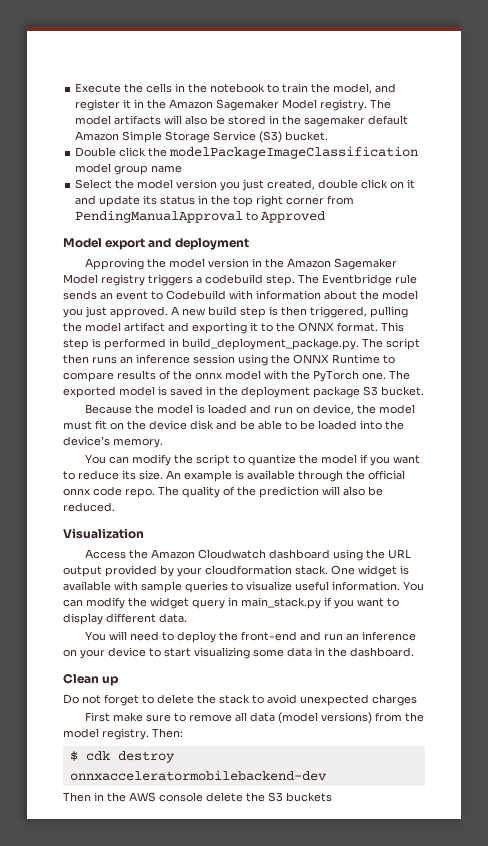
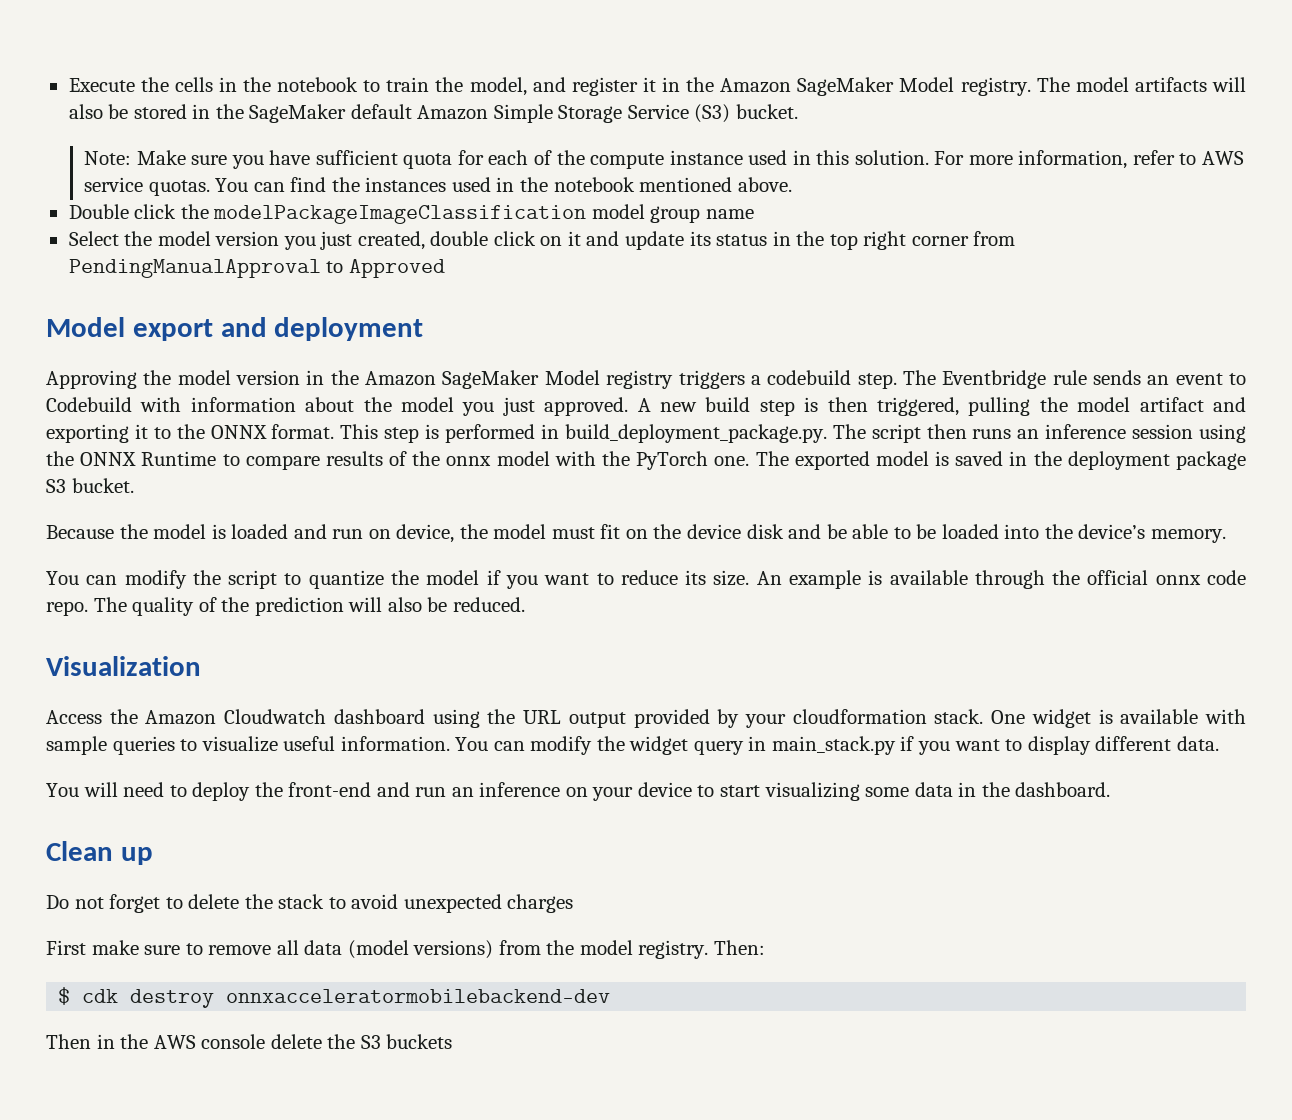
- Execute the cells in the notebook to train the model, and register it in the Amazon Sagemaker Model registry.
+ Execute the cells in the notebook to train the model, and register it in the Amazon SageMaker Model registry.
- The model artifacts will also be stored in the sagemaker default Amazon Simple Storage Service (S3) bucket.
+ The model artifacts will also be stored in the SageMaker default Amazon Simple Storage Service (S3) bucket.
+ Note: Make sure you have sufficient quota for each of the compute instance used in this solution. For more information, refer to AWS service quotas. You can find the instances used in the notebook mentioned above.
- Approving the model version in the Amazon Sagemaker Model registry triggers a codebuild step.
+ Approving the model version in the Amazon SageMaker Model registry triggers a codebuild step.

